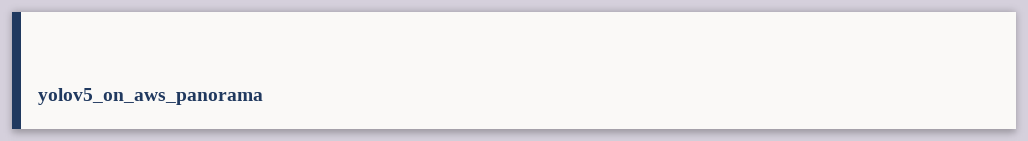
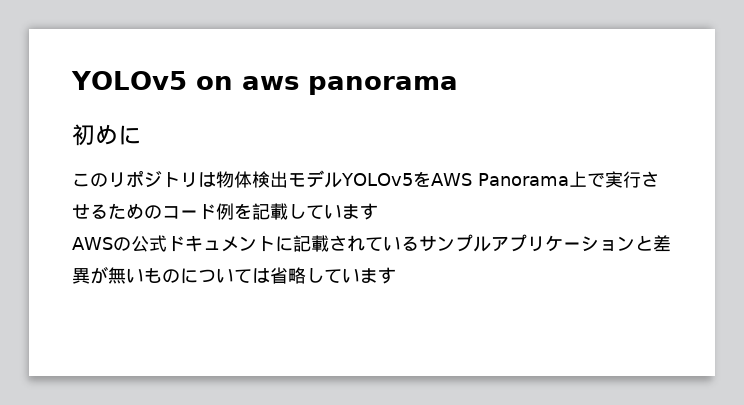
- yolov5_on_aws_panorama
+ YOLOv5 on aws panorama
+ 初めに
+ このリポジトリは物体検出モデルYOLOv5をAWS Panorama上で実行させるためのコード例を記載しています
+ AWSの公式ドキュメントに記載されているサンプルアプリケーションと差異が無いものについては省略しています

